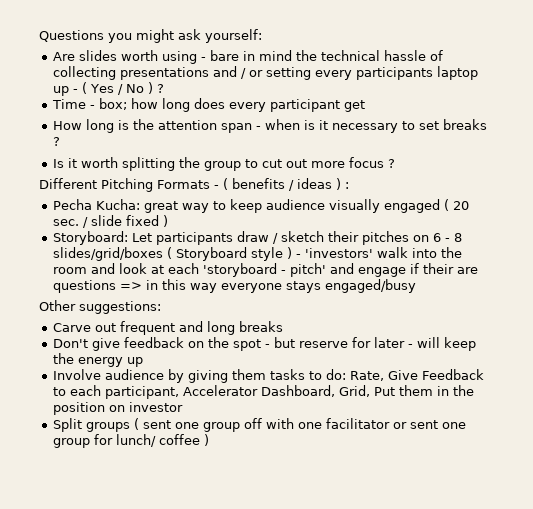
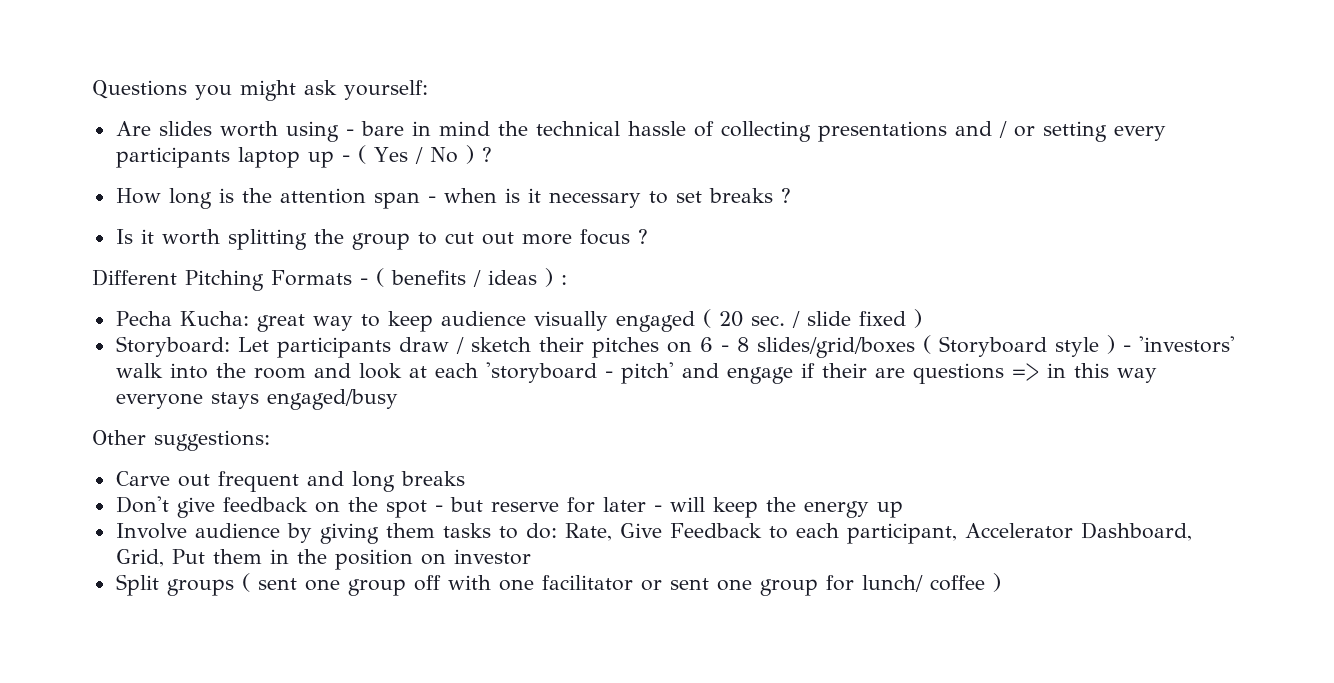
- Time - box; how long does every participant get

